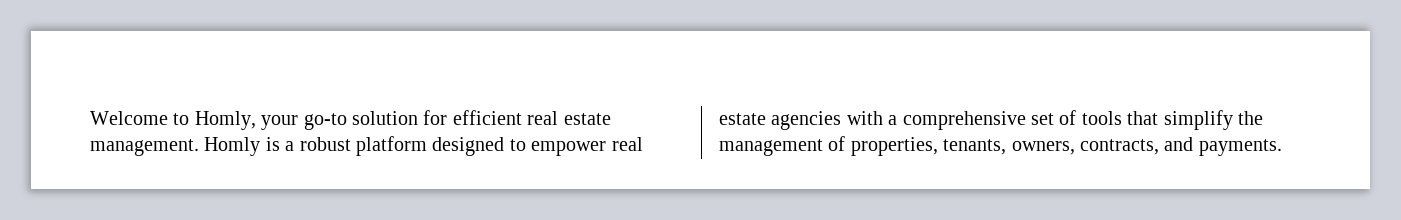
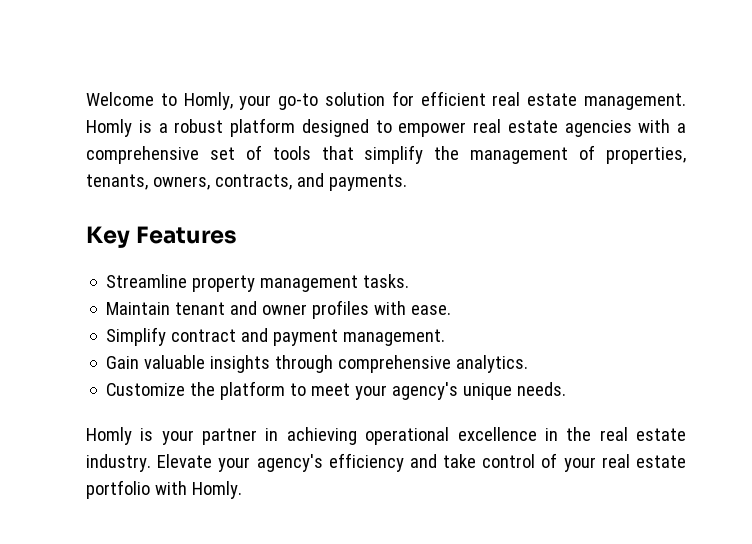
+ Key Features
+ Streamline property management tasks.
+ Maintain tenant and owner profiles with ease.
+ Simplify contract and payment management.
+ Gain valuable insights through comprehensive analytics.
+ Customize the platform to meet your agency's unique needs.
+ Homly is your partner in achieving operational excellence in the real estate industry. Elevate your agency's efficiency and take control of your real estate portfolio with Homly.

